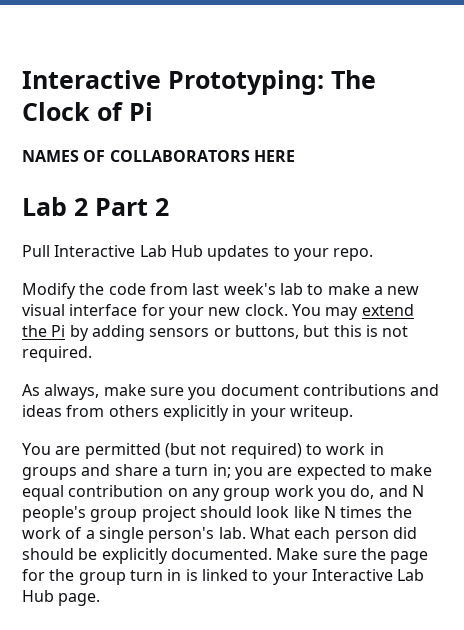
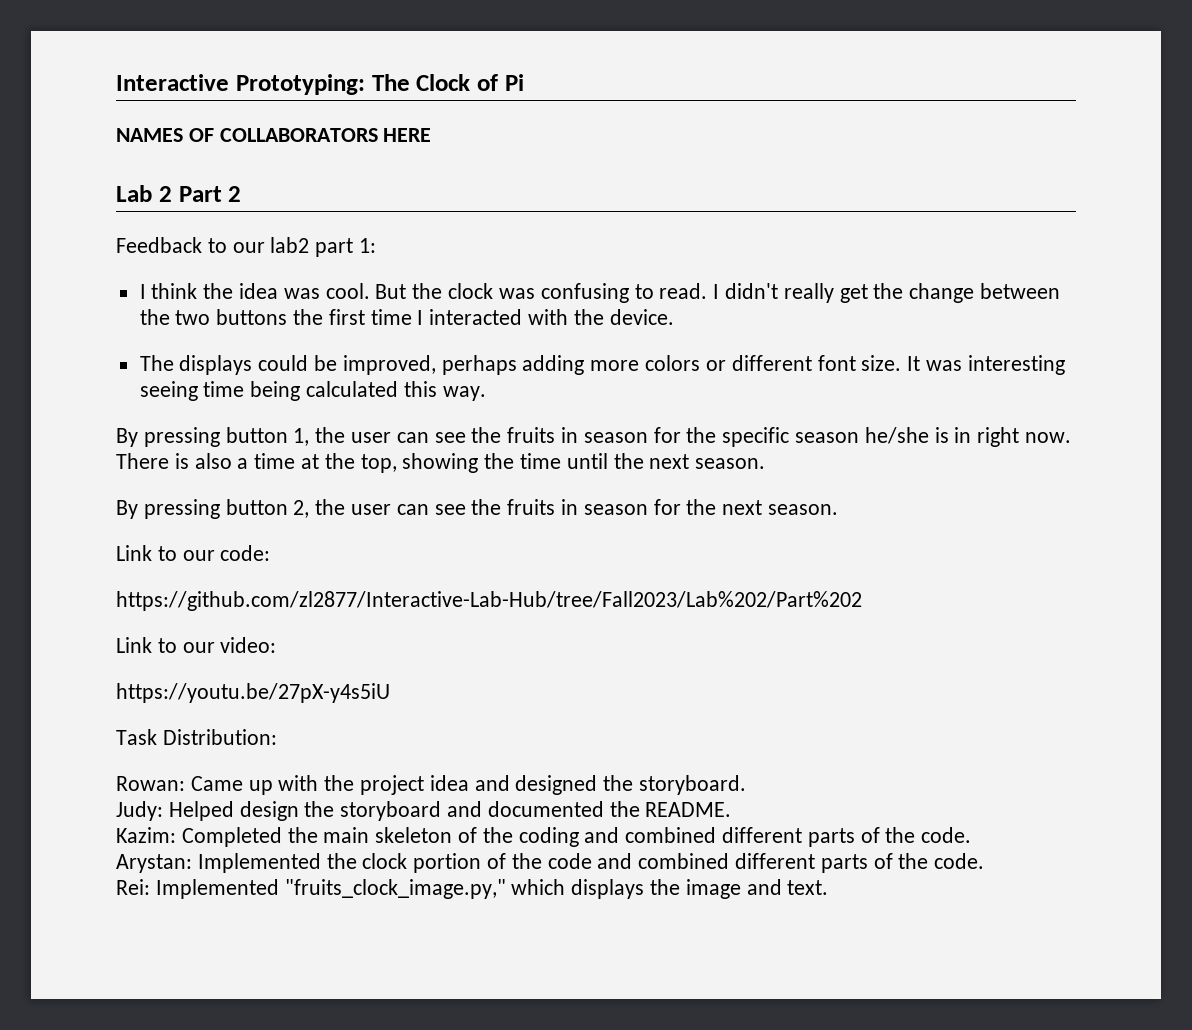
- Pull Interactive Lab Hub updates to your repo.
- Modify the code from last week's lab to make a new visual interface for your new clock. You may extend the Pi by adding sensors or buttons, but this is not required.
- As always, make sure you document contributions and ideas from others explicitly in your writeup.
- You are permitted (but not required) to work in groups and share a turn in; you are expected to make equal contribution on any group work you do, and N people's group project should look like N times the work of a single person's lab. What each person did should be explicitly documented. Make sure the page for the group turn in is linked to your Interactive Lab Hub page.
+ Feedback to our lab2 part 1:
+ I think the idea was cool. But the clock was confusing to read. I didn't really get the change between the two buttons the first time I interacted with the device.
+ The displays could be improved, perhaps adding more colors or different font size. It was interesting seeing time being calculated this way.
+ By pressing button 1, the user can see the fruits in season for the specific season he/she is in right now. There is also a time at the top, showing the time until the next season.
+ By pressing button 2, the user can see the fruits in season for the next season.
+ Link to our code:
+ https://github.com/zl2877/Interactive-Lab-Hub/tree/Fall2023/Lab%202/Part%202
+ Link to our video:
+ https://youtu.be/27pX-y4s5iU
+ Task Distribution:
+ Rowan: Came up with the project idea and designed the storyboard.
+ Judy: Helped design the storyboard and documented the README.
+ Kazim: Completed the main skeleton of the coding and combined different parts of the code.
+ Arystan: Implemented the clock portion of the code and combined different parts of the code.
+ Rei: Implemented "fruits_clock_image.py," which displays the image and text.

